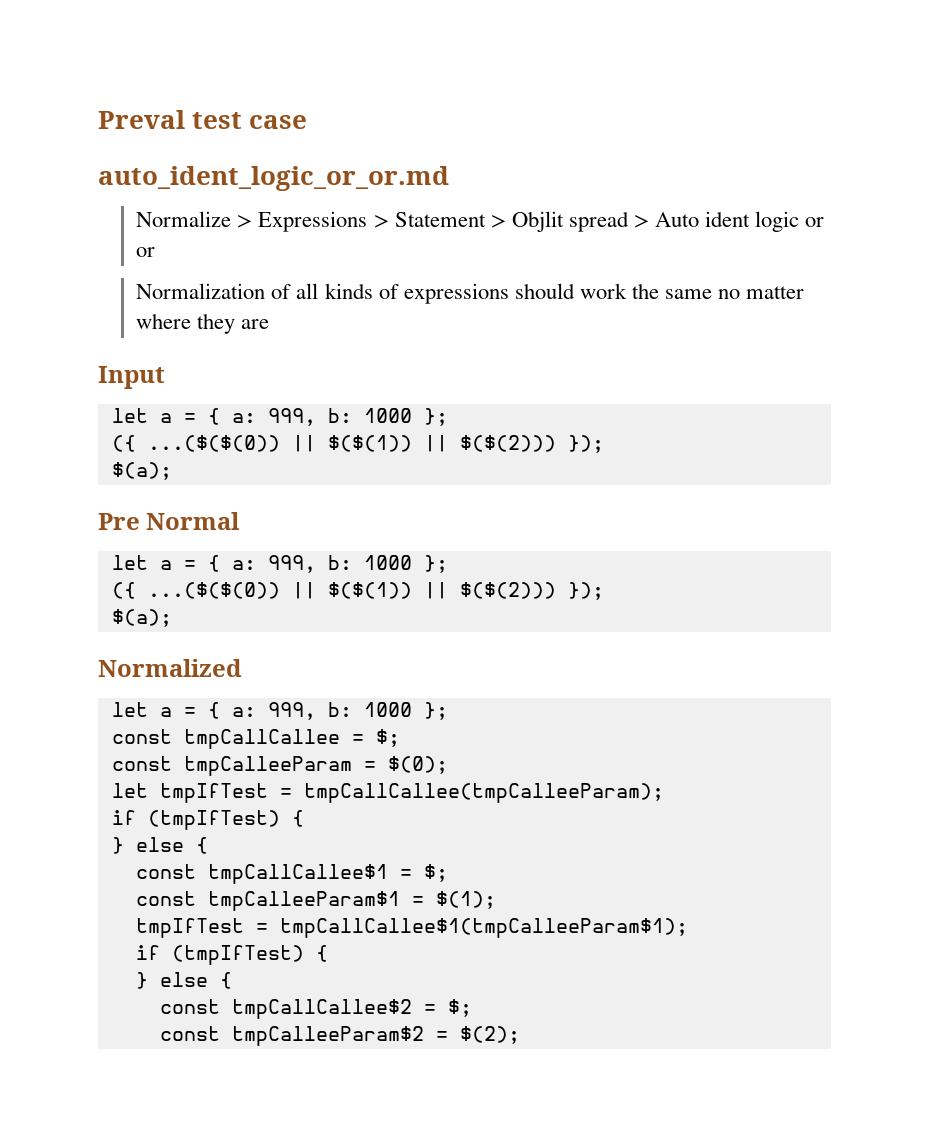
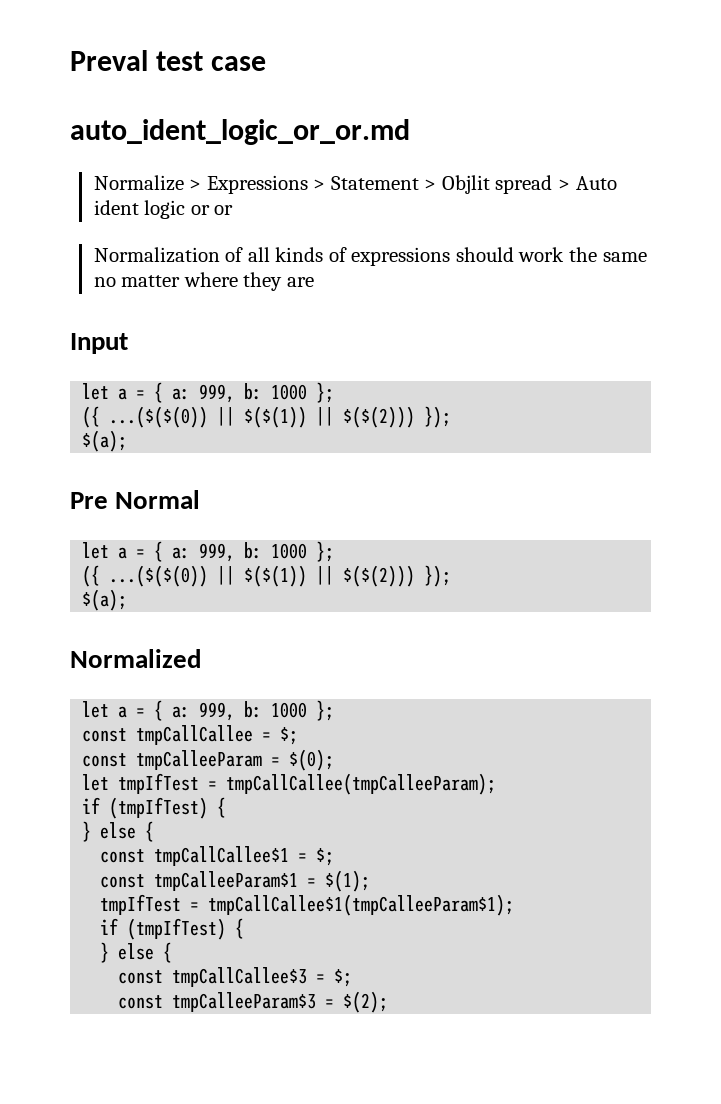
- const tmpCallCallee$2 = $;
- const tmpCalleeParam$2 = $(2);
+ const tmpCallCallee$3 = $;
+ const tmpCalleeParam$3 = $(2);

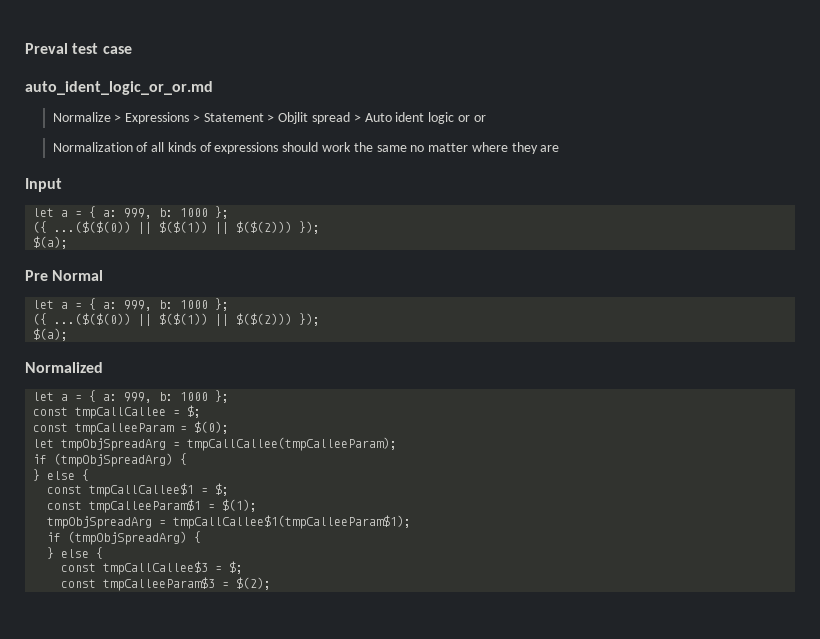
- let tmpIfTest = tmpCallCallee(tmpCalleeParam);
- if (tmpIfTest) {
+ let tmpObjSpreadArg = tmpCallCallee(tmpCalleeParam);
+ if (tmpObjSpreadArg) {
- tmpIfTest = tmpCallCallee$1(tmpCalleeParam$1);
- if (tmpIfTest) {
+ tmpObjSpreadArg = tmpCallCallee$1(tmpCalleeParam$1);
+ if (tmpObjSpreadArg) {

